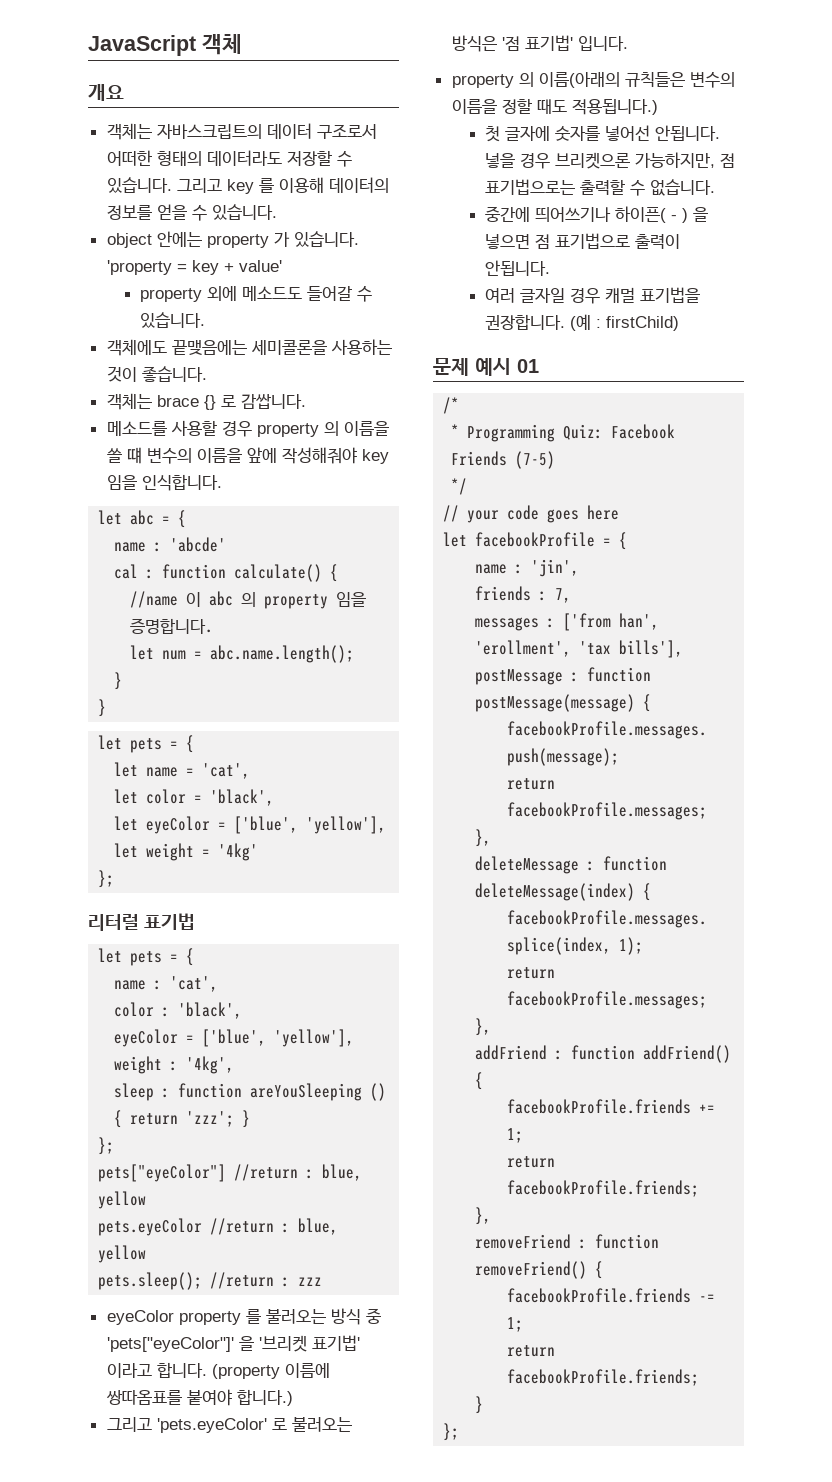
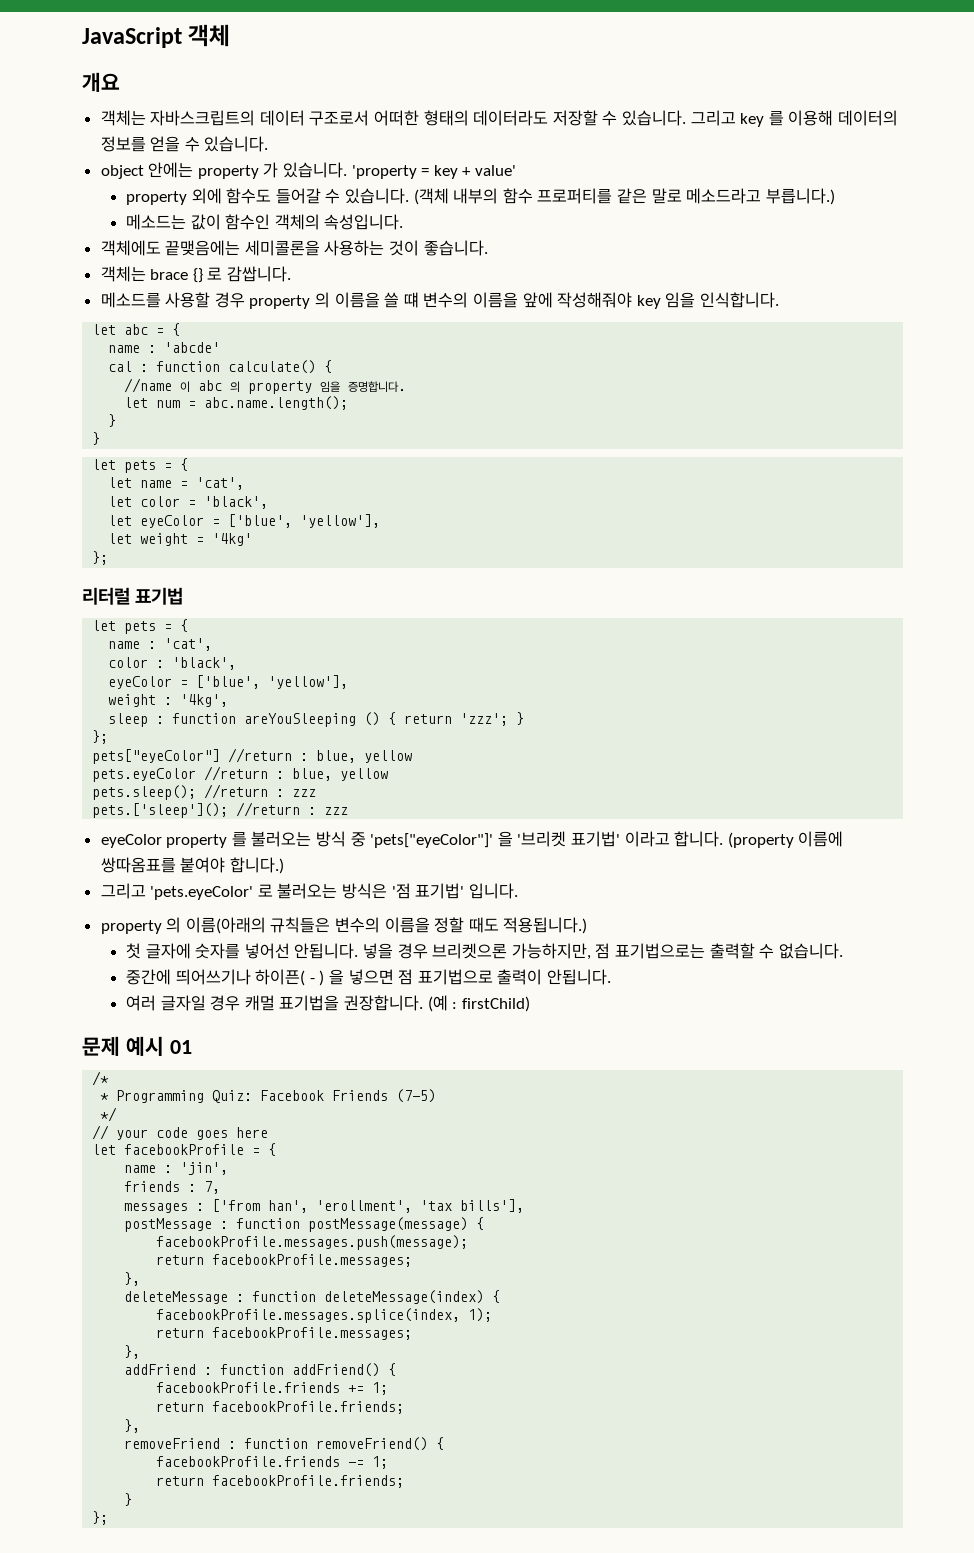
- property 외에 메소드도 들어갈 수 있습니다.
+ property 외에 함수도 들어갈 수 있습니다. (객체 내부의 함수 프로퍼티를 같은 말로 메소드라고 부릅니다.)
+ 메소드는 값이 함수인 객체의 속성입니다.
+ pets.['sleep'](); //return : zzz

